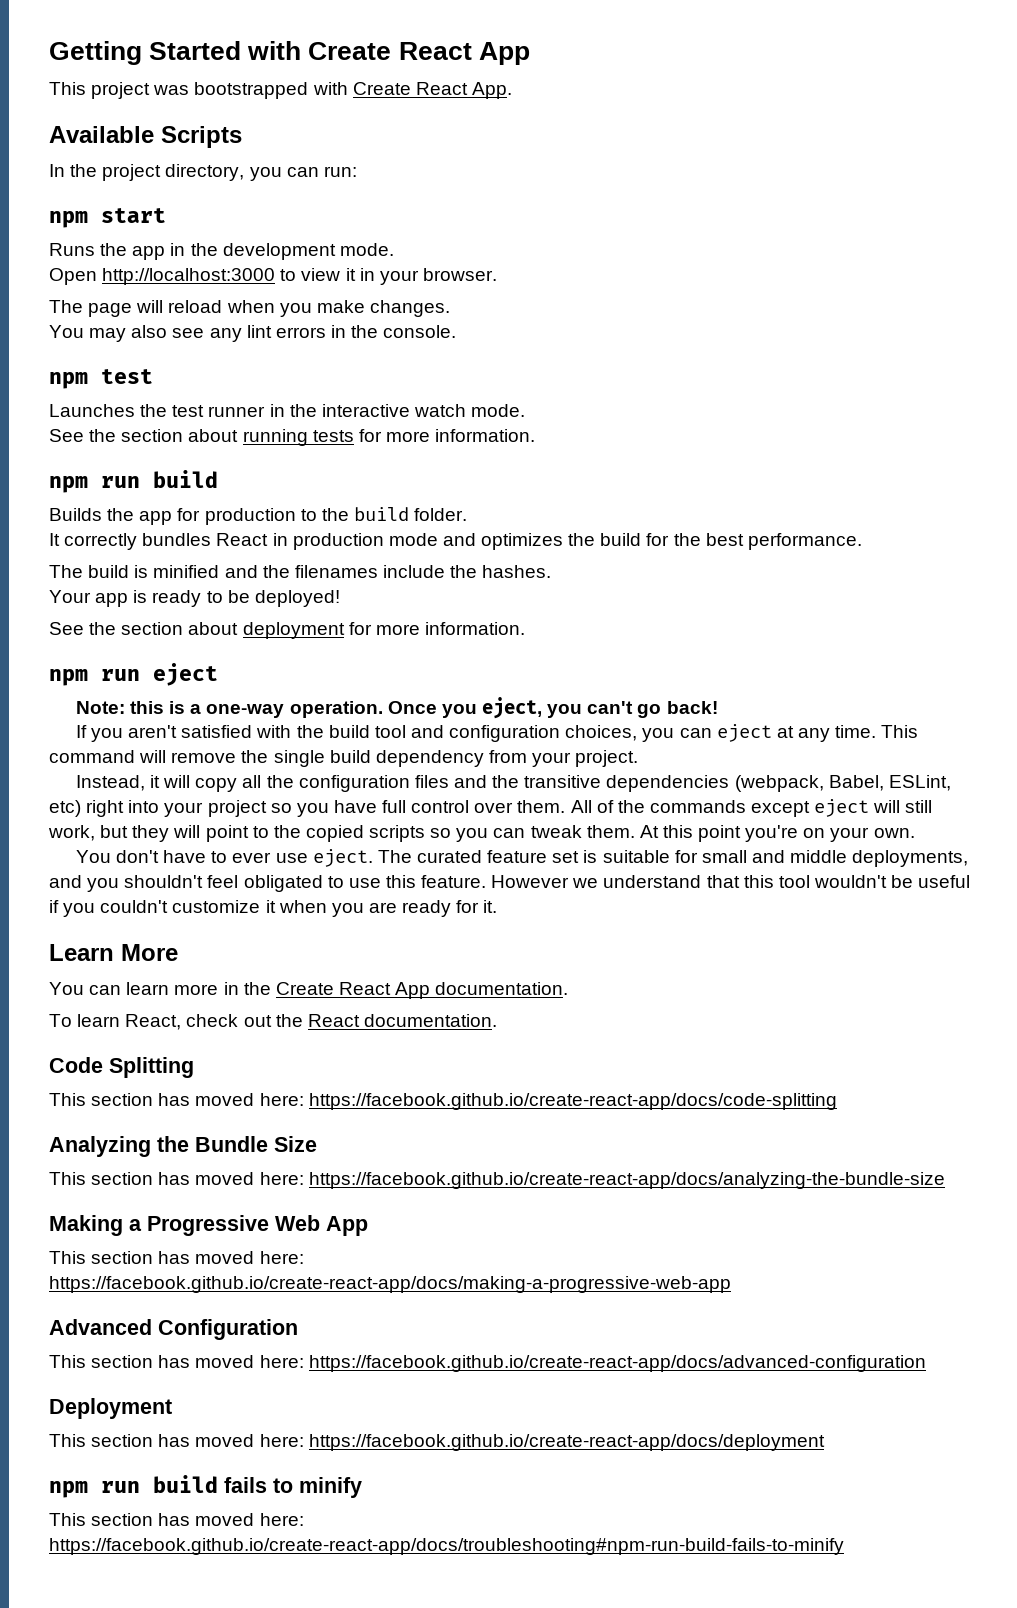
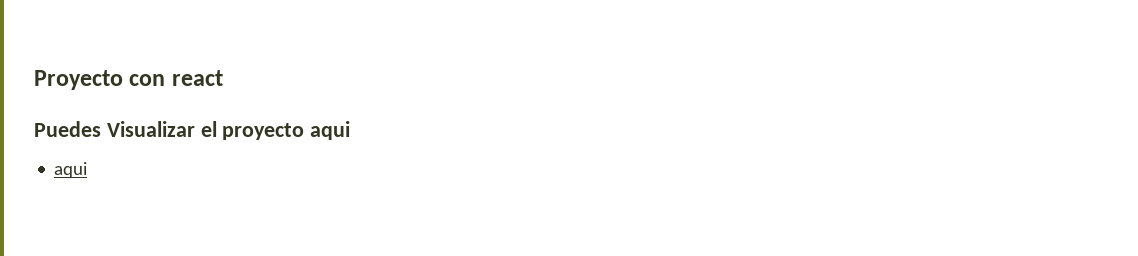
- Getting Started with Create React App
- This project was bootstrapped with Create React App.
- Available Scripts
- In the project directory, you can run:
- npm start
- Runs the app in the development mode.
- Open http://localhost:3000 to view it in your browser.
- The page will reload when you make changes.
- You may also see any lint errors in the console.
- npm test
- Launches the test runner in the interactive watch mode.
- See the section about running tests for more information.
- npm run build
- Builds the app for production to the build folder.
- It correctly bundles React in production mode and optimizes the build for the best performance.
- The build is minified and the filenames include the hashes.
- Your app is ready to be deployed!
- See the section about deployment for more information.
- npm run eject
- Note: this is a one-way operation. Once you eject, you can't go back!
- If you aren't satisfied with the build tool and configuration choices, you can eject at any time. This command will remove the single build dependency from your project.
- Instead, it will copy all the configuration files and the transitive dependencies (webpack, Babel, ESLint, etc) right into your project so you have full control over them. All of the commands except eject will still work, but they will point to the copied scripts so you can tweak them. At this point you're on your own.
- You don't have to ever use eject. The curated feature set is suitable for small and middle deployments, and you shouldn't feel obligated to use this feature. However we understand that this tool wouldn't be useful if you couldn't customize it when you are ready for it.
- Learn More
- You can learn more in the Create React App documentation.
- To learn React, check out the React documentation.
- Code Splitting
- This section has moved here: https://facebook.github.io/create-react-app/docs/code-splitting
- Analyzing the Bundle Size
- This section has moved here: https://facebook.github.io/create-react-app/docs/analyzing-the-bundle-size
- Making a Progressive Web App
- This section has moved here: https://facebook.github.io/create-react-app/docs/making-a-progressive-web-app
- Advanced Configuration
- This section has moved here: https://facebook.github.io/create-react-app/docs/advanced-configuration
- Deployment
- This section has moved here: https://facebook.github.io/create-react-app/docs/deployment
- npm run build fails to minify
- This section has moved here: https://facebook.github.io/create-react-app/docs/troubleshooting#npm-run-build-fails-to-minify
+ Proyecto con react
+ Puedes Visualizar el proyecto aqui
+ aqui

